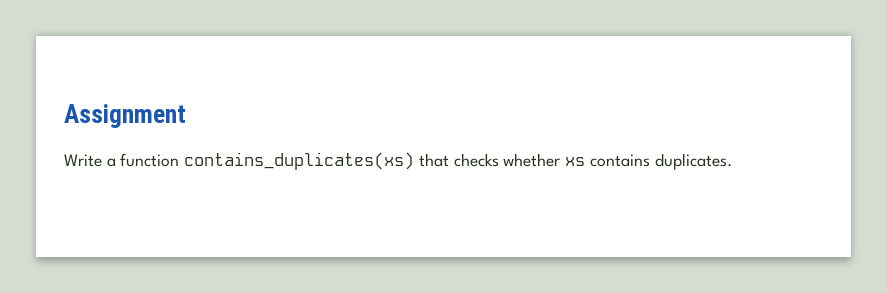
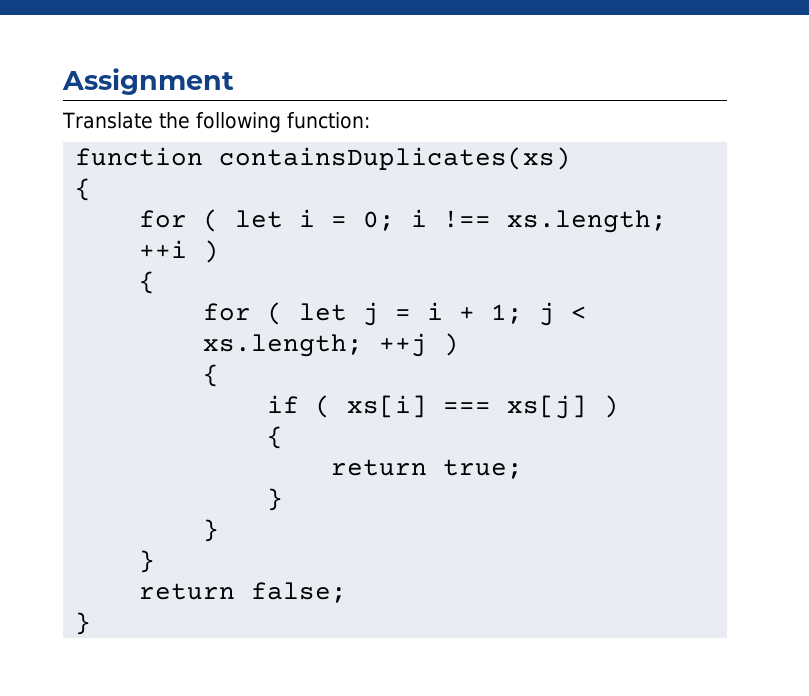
- Write a function contains_duplicates(xs) that checks whether xs contains duplicates.
+ Translate the following function:
+ function containsDuplicates(xs)
+ {
+ for ( let i = 0; i !== xs.length; ++i )
+ {
+ for ( let j = i + 1; j < xs.length; ++j )
+ {
+ if ( xs[i] === xs[j] )
+ {
+ return true;
+ }
+ }
+ }
+ return false;
+ }

